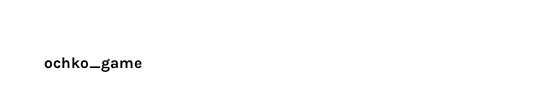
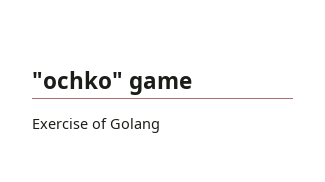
- ochko_game
+ "ochko" game
+ Exercise of Golang

